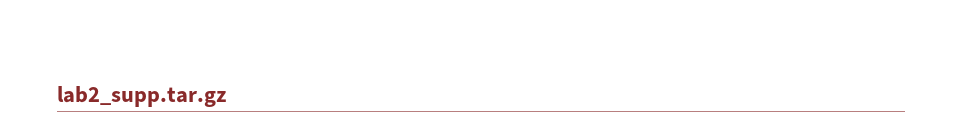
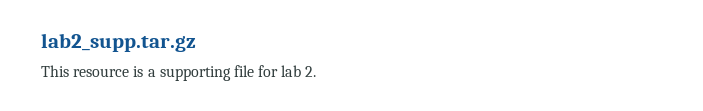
+ This resource is a supporting file for lab 2.

